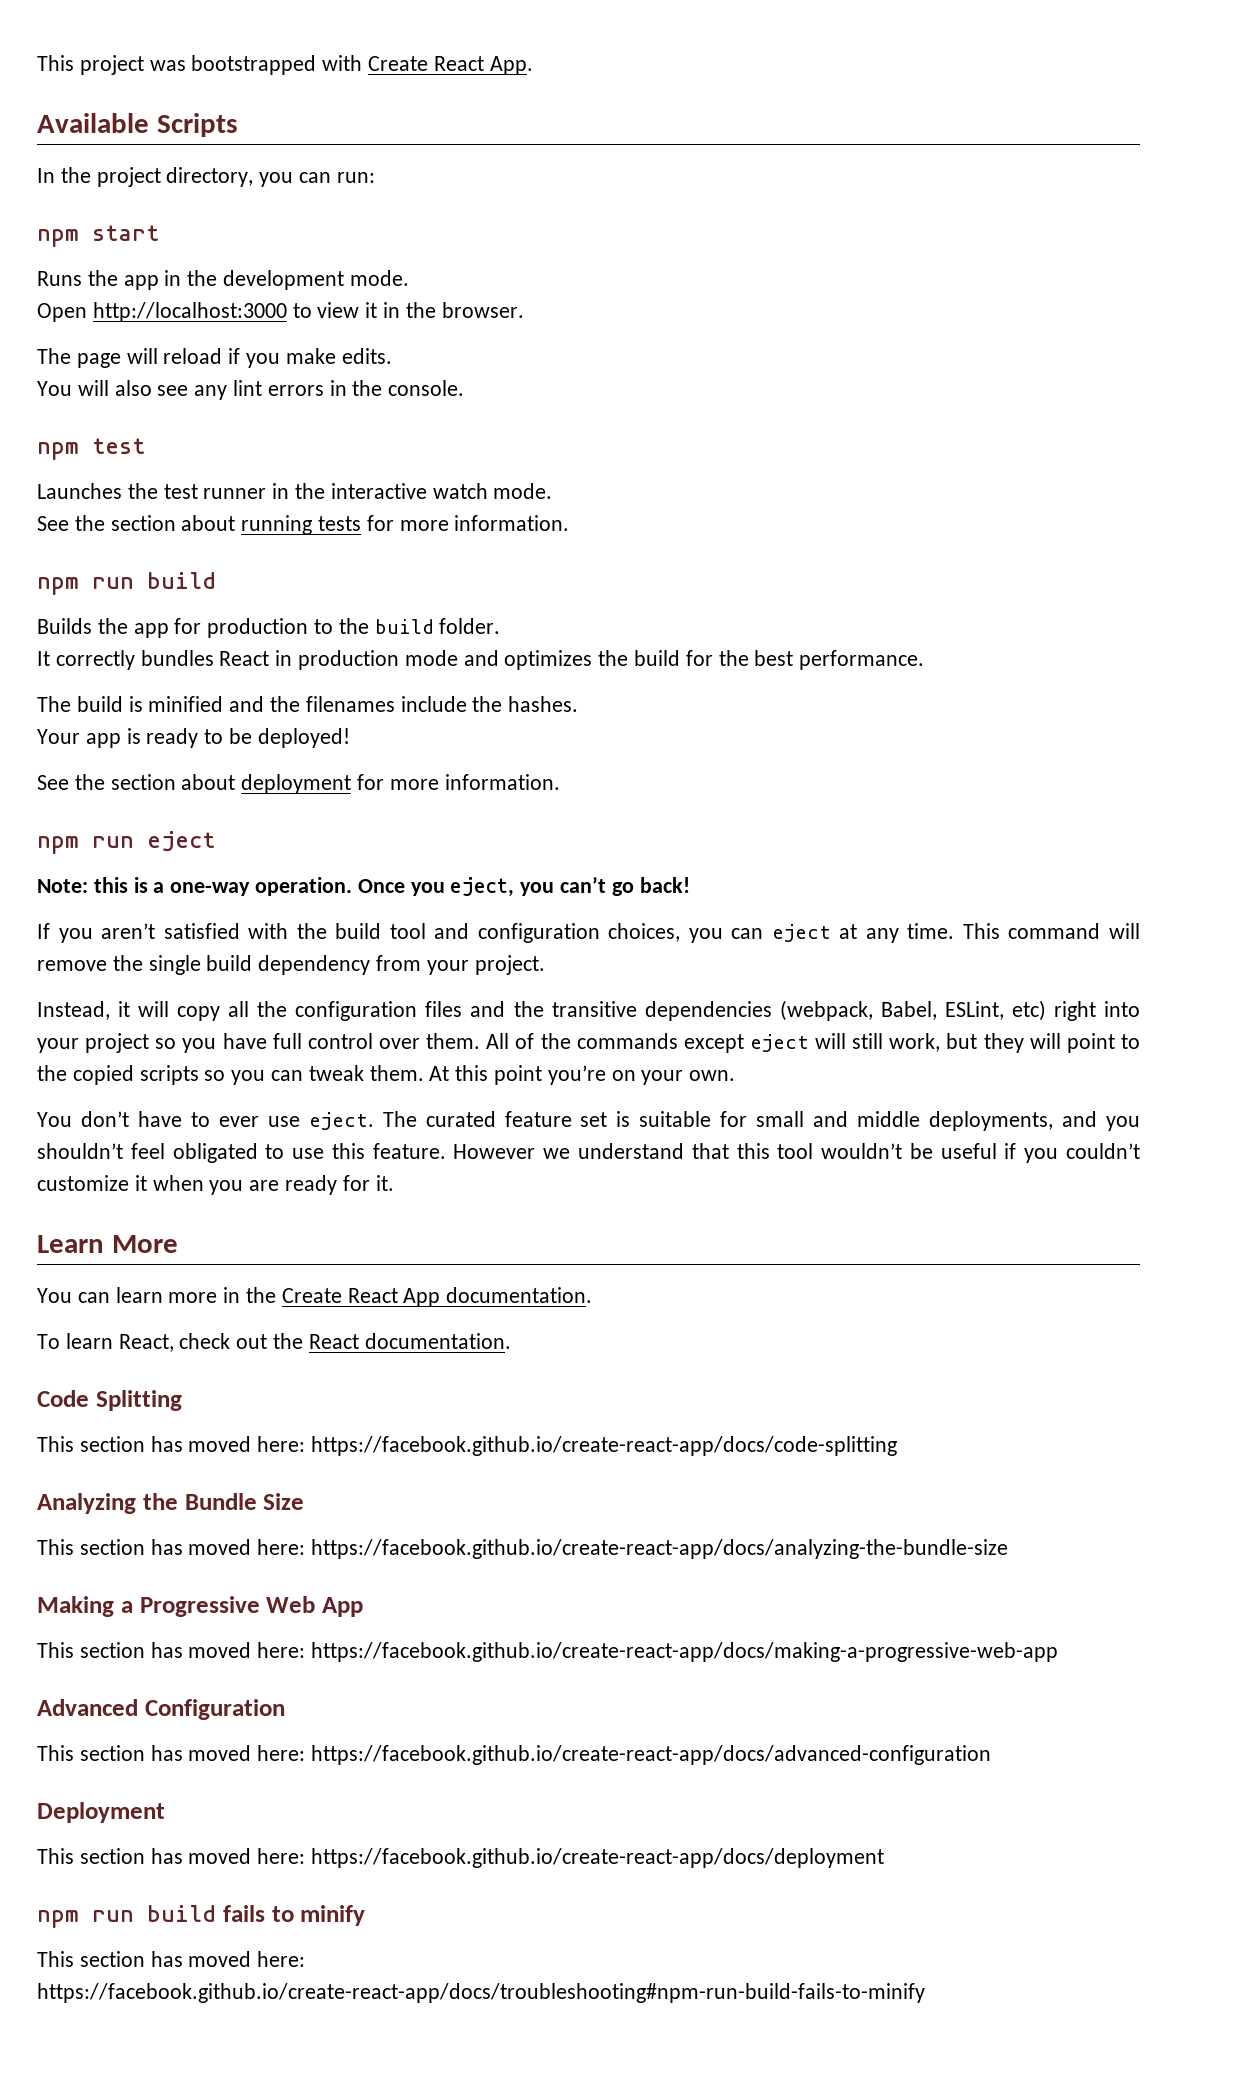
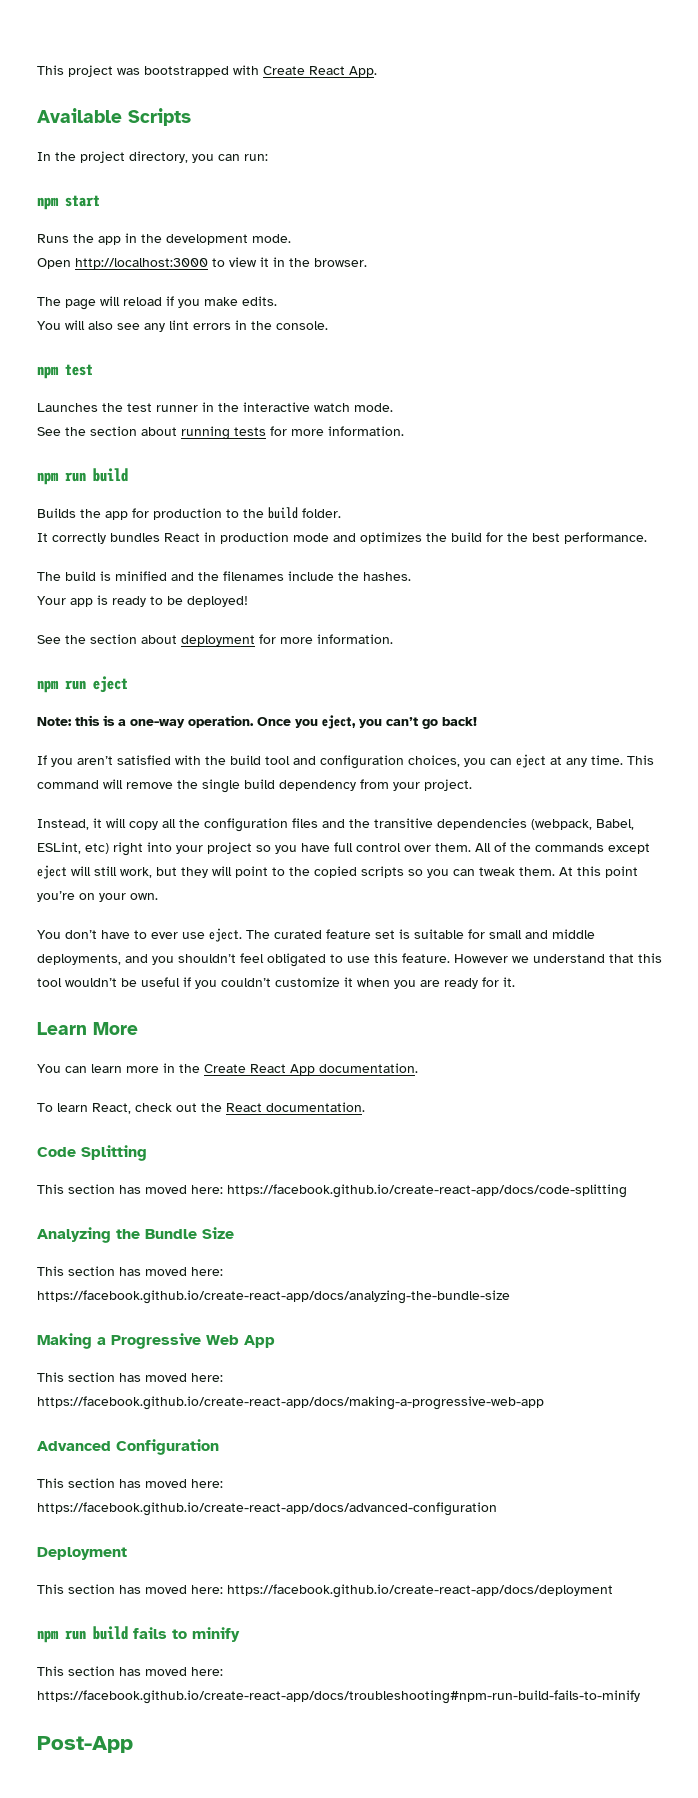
+ Post-App

